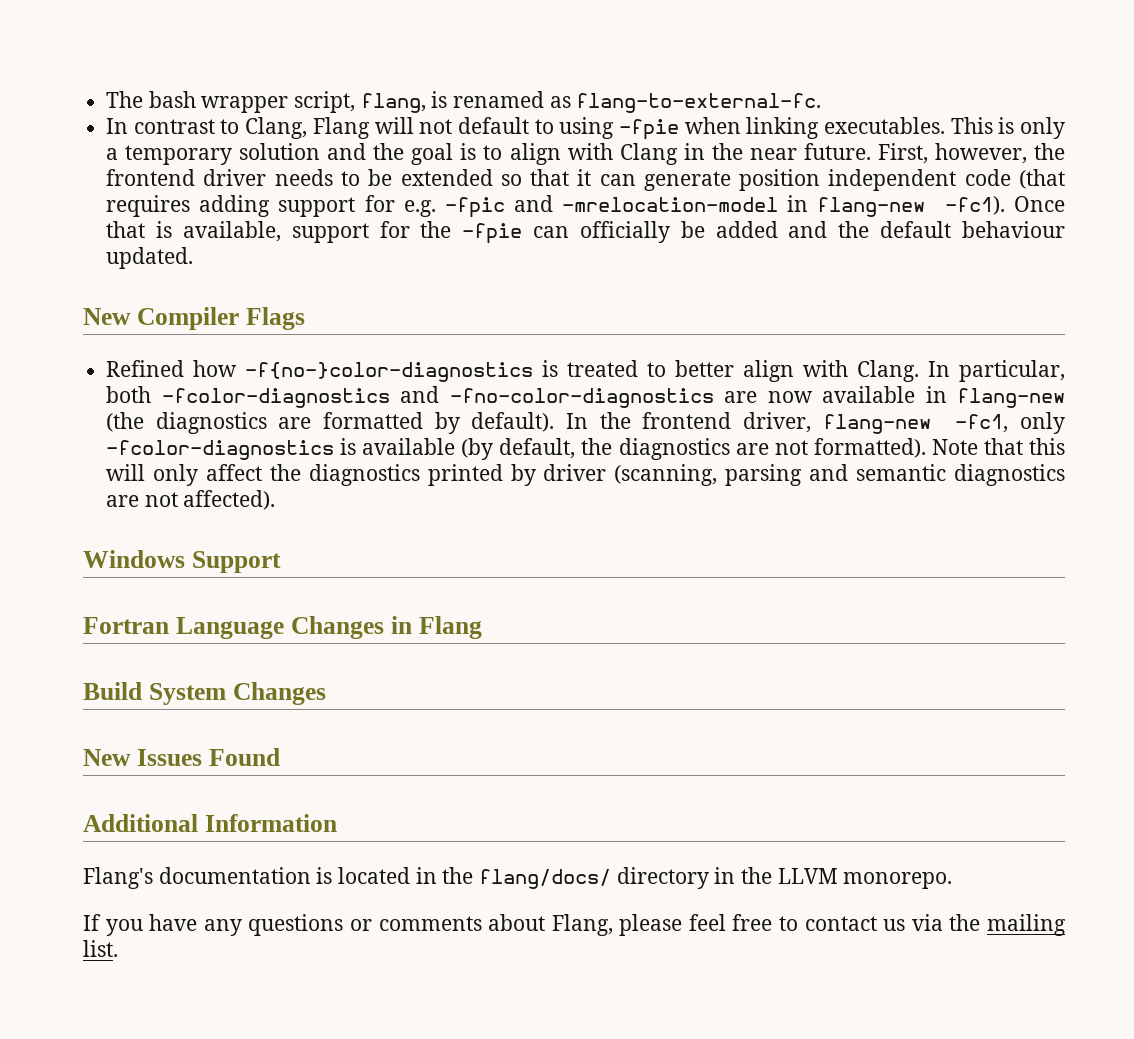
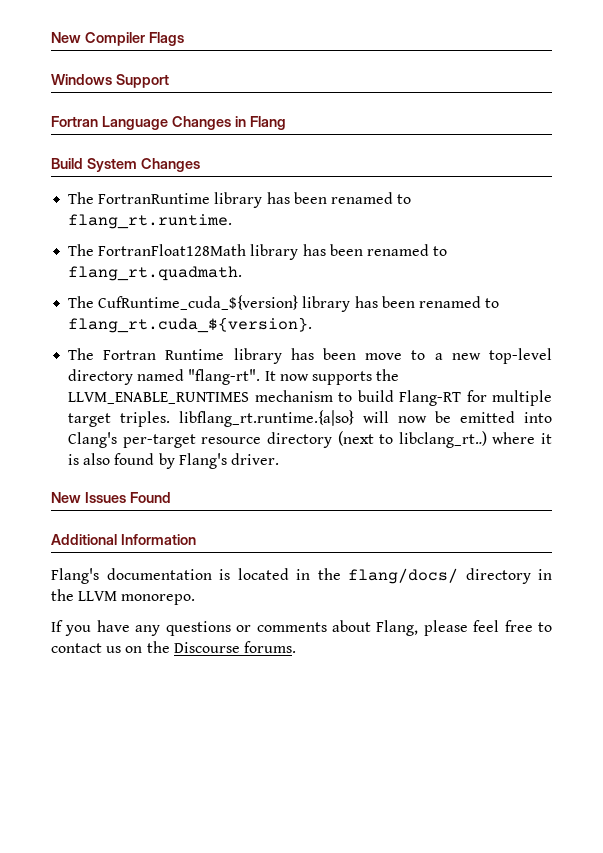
- The bash wrapper script, flang, is renamed as flang-to-external-fc.
- In contrast to Clang, Flang will not default to using -fpie when linking executables. This is only a temporary solution and the goal is to align with Clang in the near future. First, however, the frontend driver needs to be extended so that it can generate position independent code (that requires adding support for e.g. -fpic and -mrelocation-model in flang-new -fc1). Once that is available, support for the -fpie can officially be added and the default behaviour updated.
  New Compiler Flags
- Refined how -f{no-}color-diagnostics is treated to better align with Clang. In particular, both -fcolor-diagnostics and -fno-color-diagnostics are now available in flang-new (the diagnostics are formatted by default). In the frontend driver, flang-new -fc1, only -fcolor-diagnostics is available (by default, the diagnostics are not formatted). Note that this will only affect the diagnostics printed by driver (scanning, parsing and semantic diagnostics are not affected).
+ The FortranRuntime library has been renamed to flang_rt.runtime.
+ The FortranFloat128Math library has been renamed to flang_rt.quadmath.
+ The CufRuntime_cuda_${version} library has been renamed to flang_rt.cuda_${version}.
+ The Fortran Runtime library has been move to a new top-level directory named "flang-rt". It now supports the LLVM_ENABLE_RUNTIMES mechanism to build Flang-RT for multiple target triples. libflang_rt.runtime.{a|so} will now be emitted into Clang's per-target resource directory (next to libclang_rt..) where it is also found by Flang's driver.
- If you have any questions or comments about Flang, please feel free to contact us via the mailing list.
+ If you have any questions or comments about Flang, please feel free to contact us on the Discourse forums.

